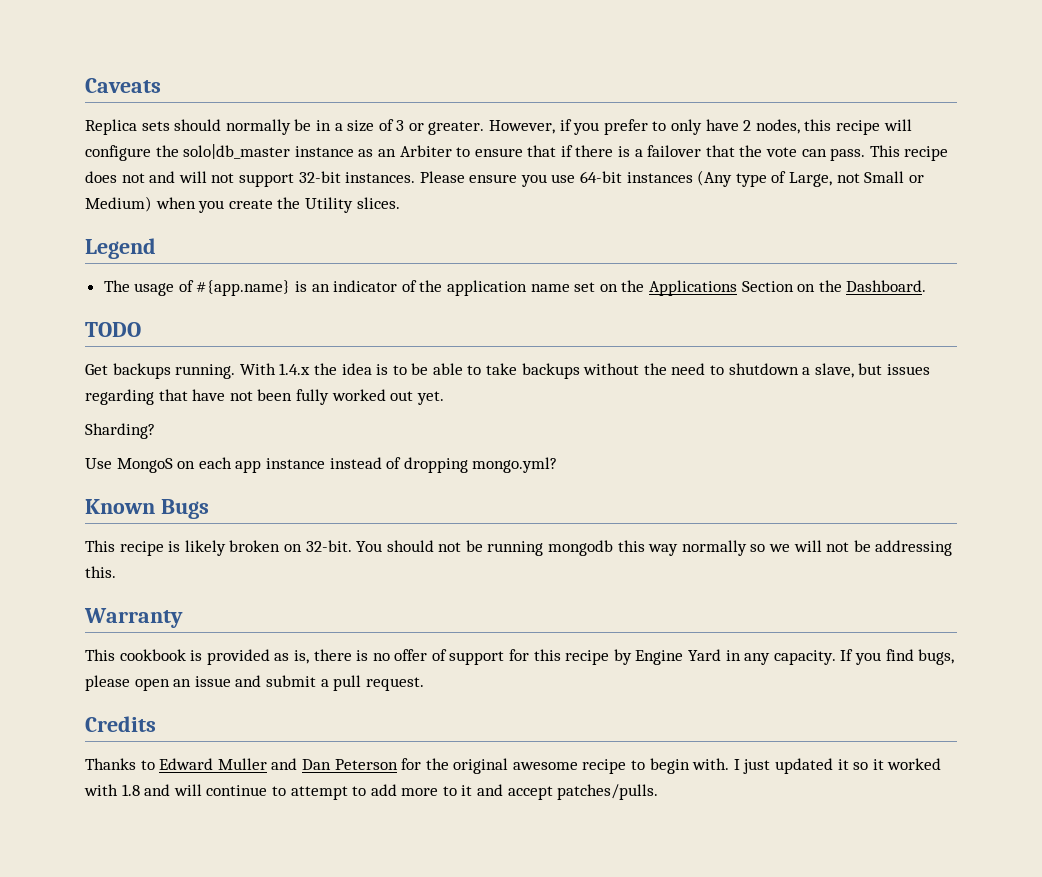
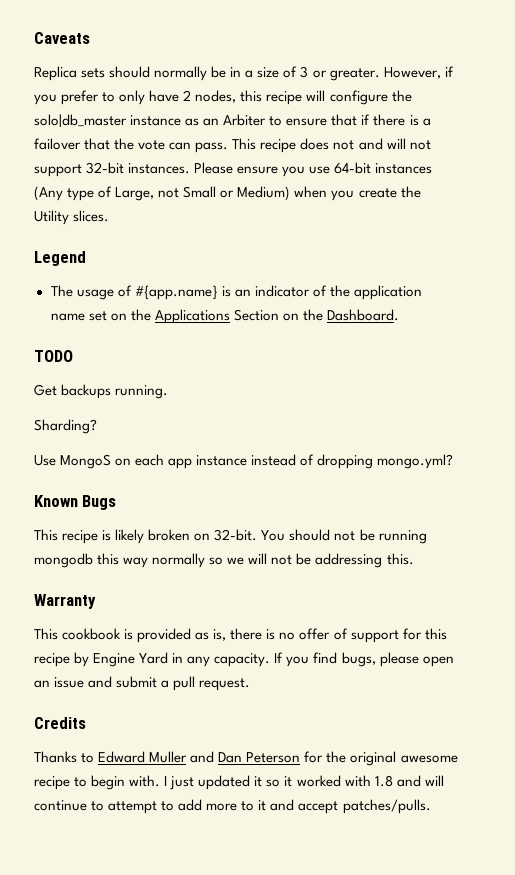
- With 1.4.x the idea is to be able to take backups without the need to shutdown a slave, but issues regarding that have not been fully worked out yet.

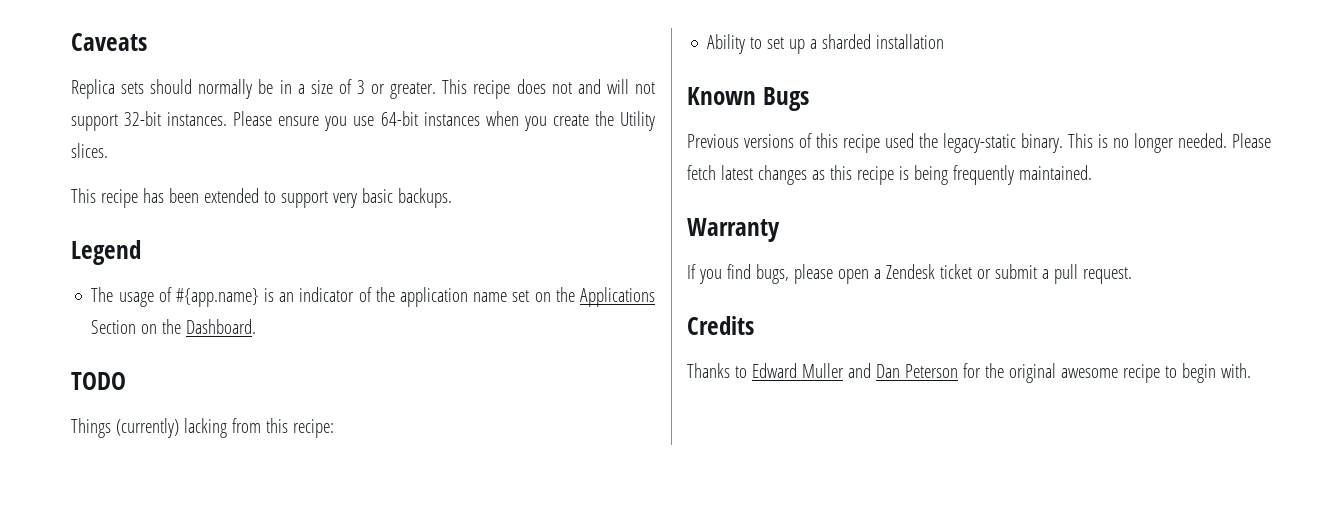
- However, if you prefer to only have 2 nodes, this recipe will configure the solo|db_master instance as an Arbiter to ensure that if there is a failover that the vote can pass.
- Please ensure you use 64-bit instances (Any type of Large, not Small or Medium) when you create the Utility slices.
+ Please ensure you use 64-bit instances when you create the Utility slices.
+ This recipe has been extended to support very basic backups.
- Get backups running.
- Sharding?
- Use MongoS on each app instance instead of dropping mongo.yml?
+ Things (currently) lacking from this recipe:
+ Ability to set up a sharded installation
  Known Bugs
- This recipe is likely broken on 32-bit. You should not be running mongodb this way normally so we will not be addressing this.
+ Previous versions of this recipe used the legacy-static binary. This is no longer needed. Please fetch latest changes as this recipe is being frequently maintained.
  Warranty
- This cookbook is provided as is, there is no offer of support for this recipe by Engine Yard in any capacity. If you find bugs, please open an issue and submit a pull request.
+ If you find bugs, please open a Zendesk ticket or submit a pull request.
- I just updated it so it worked with 1.8 and will continue to attempt to add more to it and accept patches/pulls.

